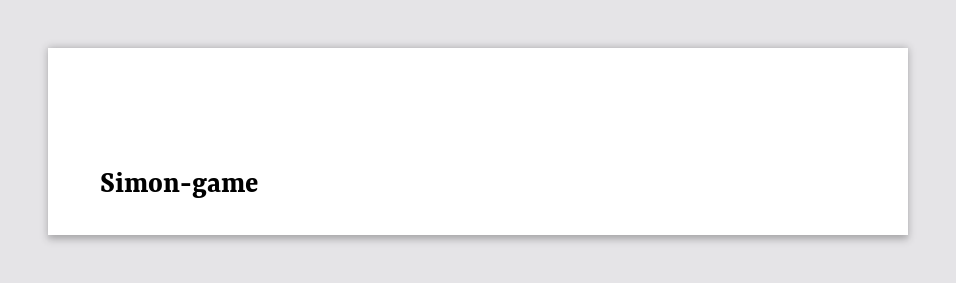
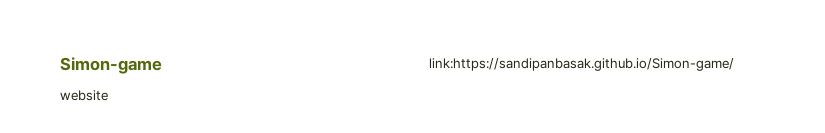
+ website link:https://sandipanbasak.github.io/Simon-game/

